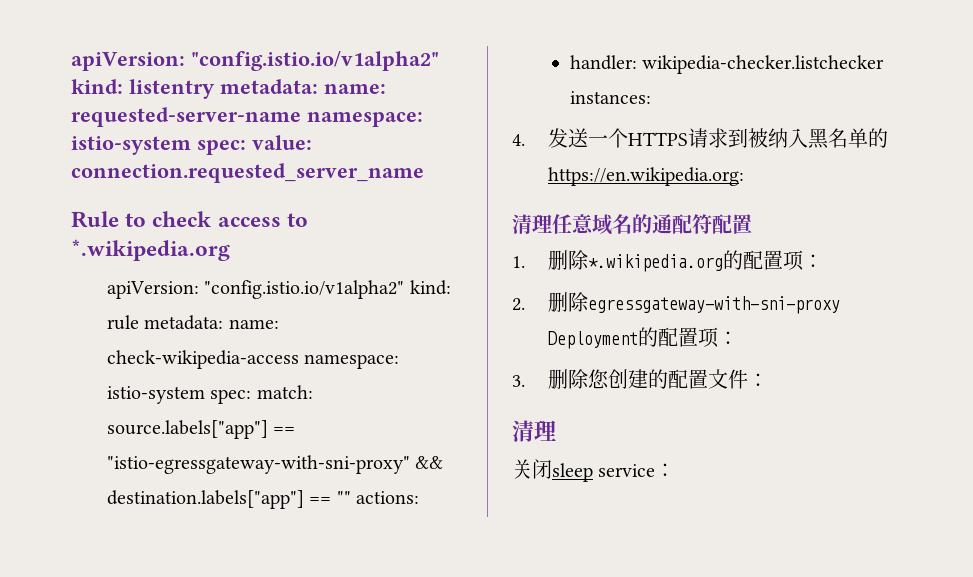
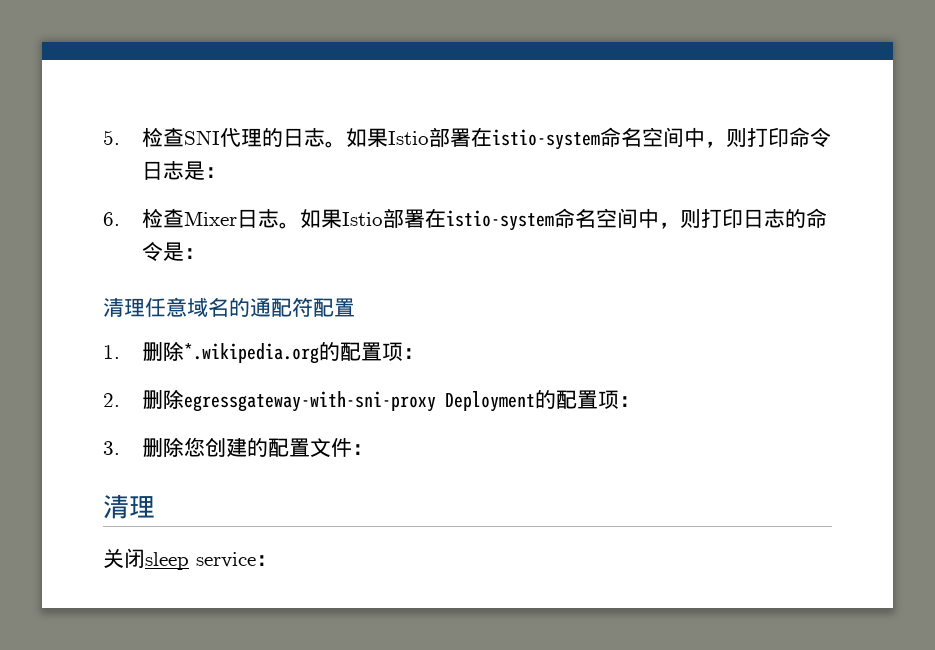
- apiVersion: "config.istio.io/v1alpha2" kind: listentry metadata: name: requested-server-name namespace: istio-system spec: value: connection.requested_server_name
- Rule to check access to *.wikipedia.org
- apiVersion: "config.istio.io/v1alpha2" kind: rule metadata: name: check-wikipedia-access namespace: istio-system spec: match: source.labels["app"] == "istio-egressgateway-with-sni-proxy" && destination.labels["app"] == "" actions:
- handler: wikipedia-checker.listchecker instances:
- 4.发送一个HTTPS请求到被纳入黑名单的https://en.wikipedia.org:
+ 5.检查SNI代理的日志。如果Istio部署在istio-system命名空间中，则打印命令日志是：
+ 6.检查Mixer日志。如果Istio部署在istio-system命名空间中，则打印日志的命令是：

